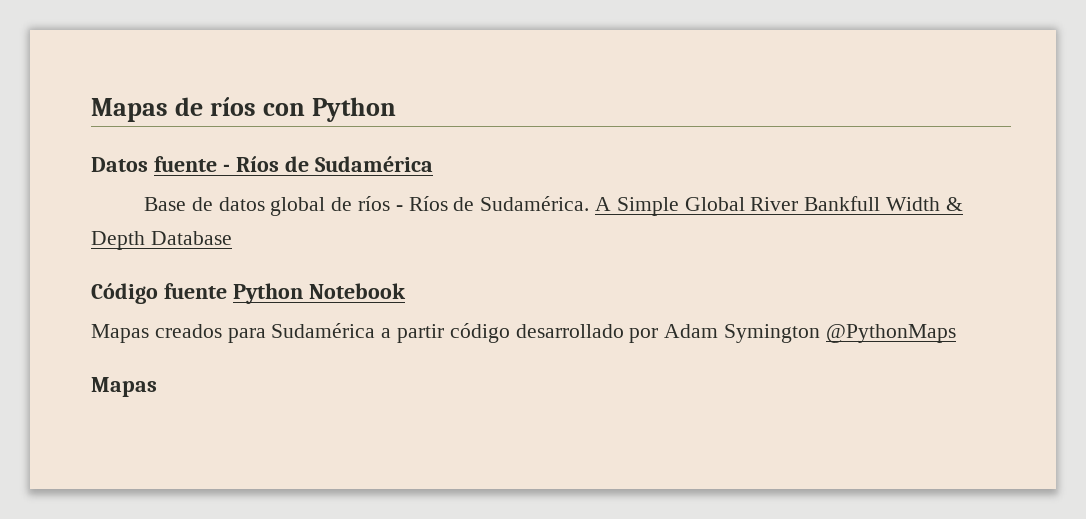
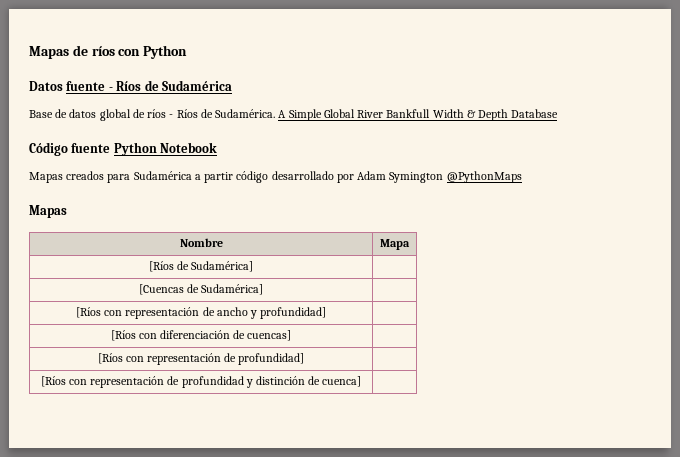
+ Nombre | Mapa
+ [Ríos de Sudamérica] |
+ [Cuencas de Sudamérica] |
+ [Ríos con representación de ancho y profundidad] |
+ [Ríos con diferenciación de cuencas] |
+ [Ríos con representación de profundidad] |
+ [Ríos con representación de profundidad y distinción de cuenca] |

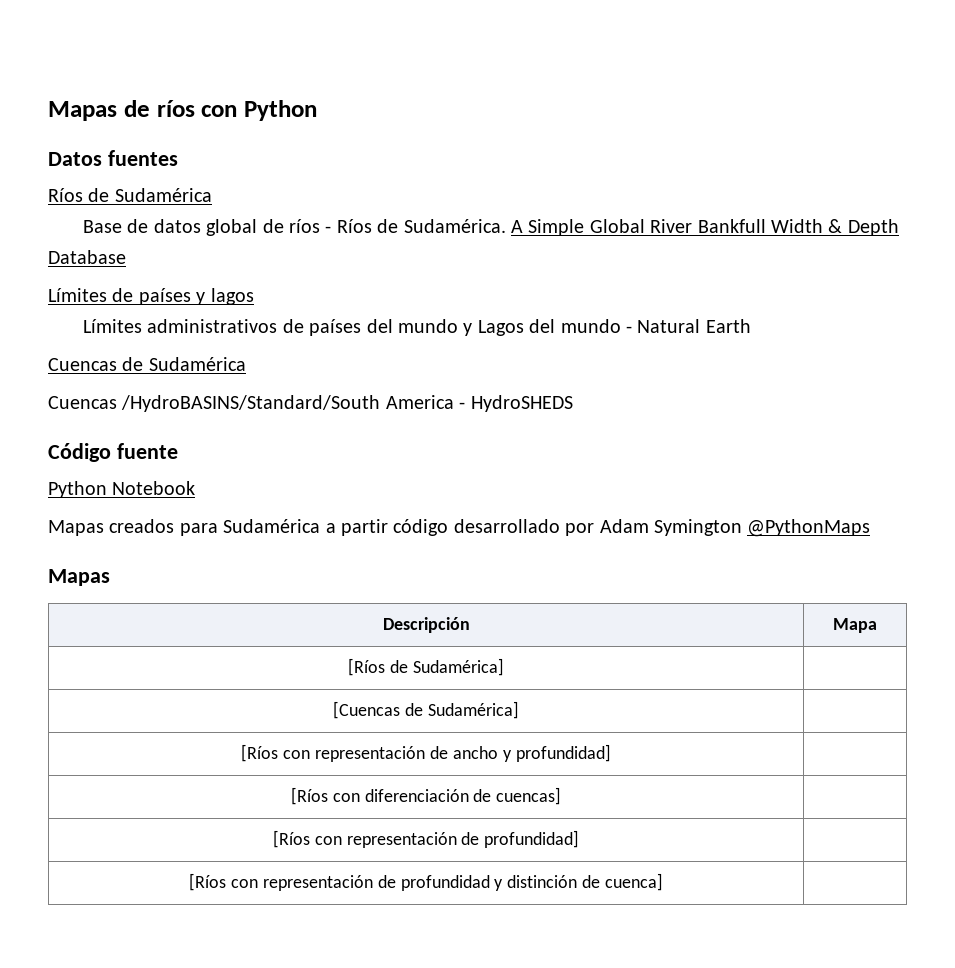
- Datos fuente - Ríos de Sudamérica
+ Datos fuentes
+ Ríos de Sudamérica
+ Límites de países y lagos
+ Límites administrativos de países del mundo y Lagos del mundo - Natural Earth
+ Cuencas de Sudamérica
+ Cuencas /HydroBASINS/Standard/South America - HydroSHEDS
- Código fuente Python Notebook
+ Código fuente
+ Python Notebook
- Nombre | Mapa
+ Descripción | Mapa

